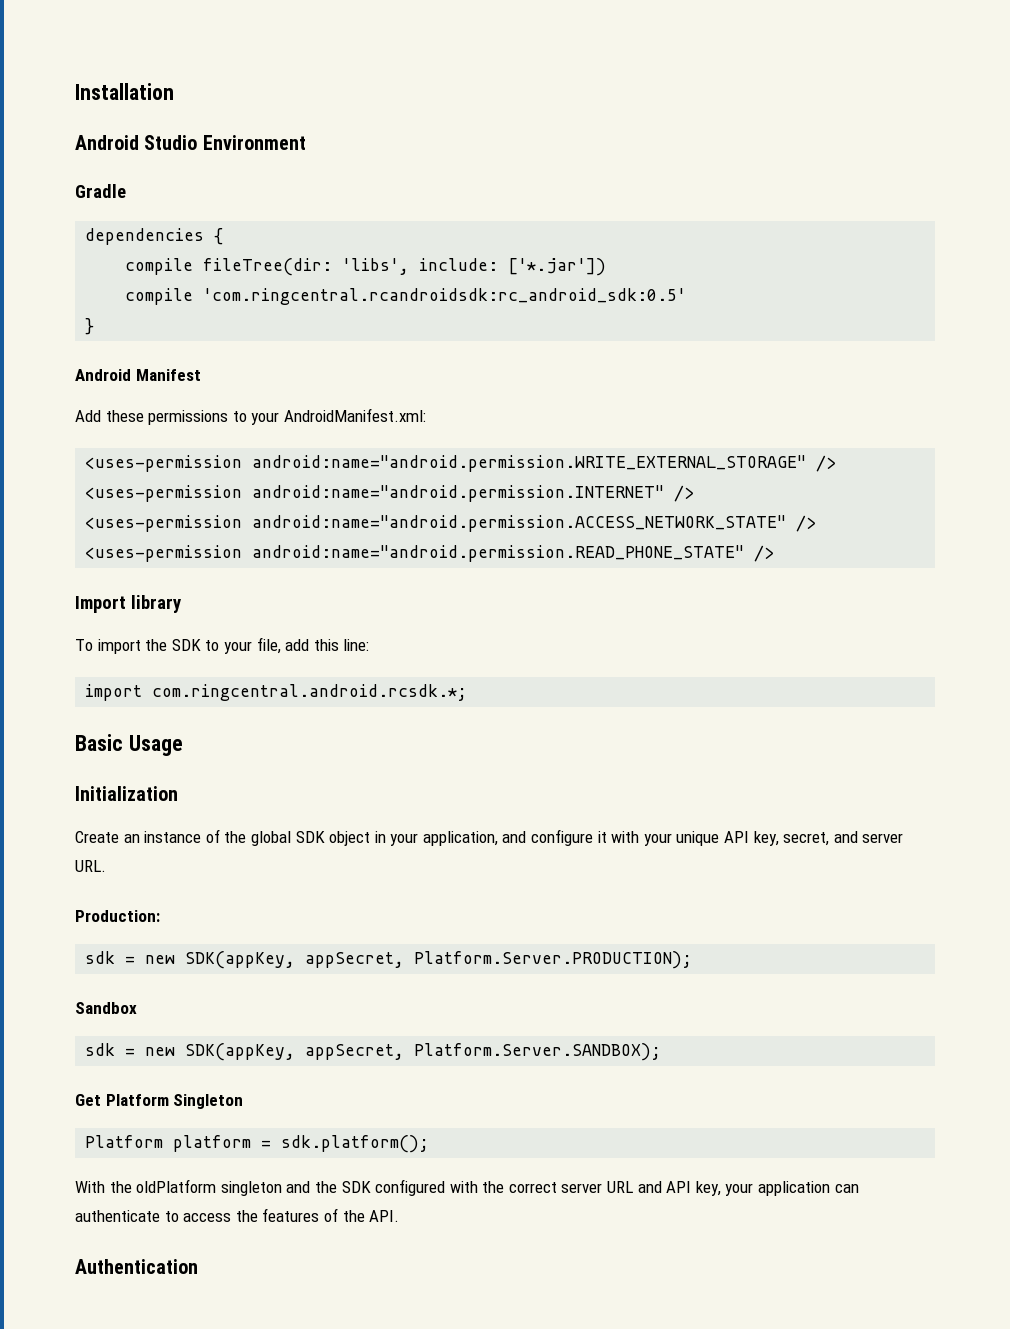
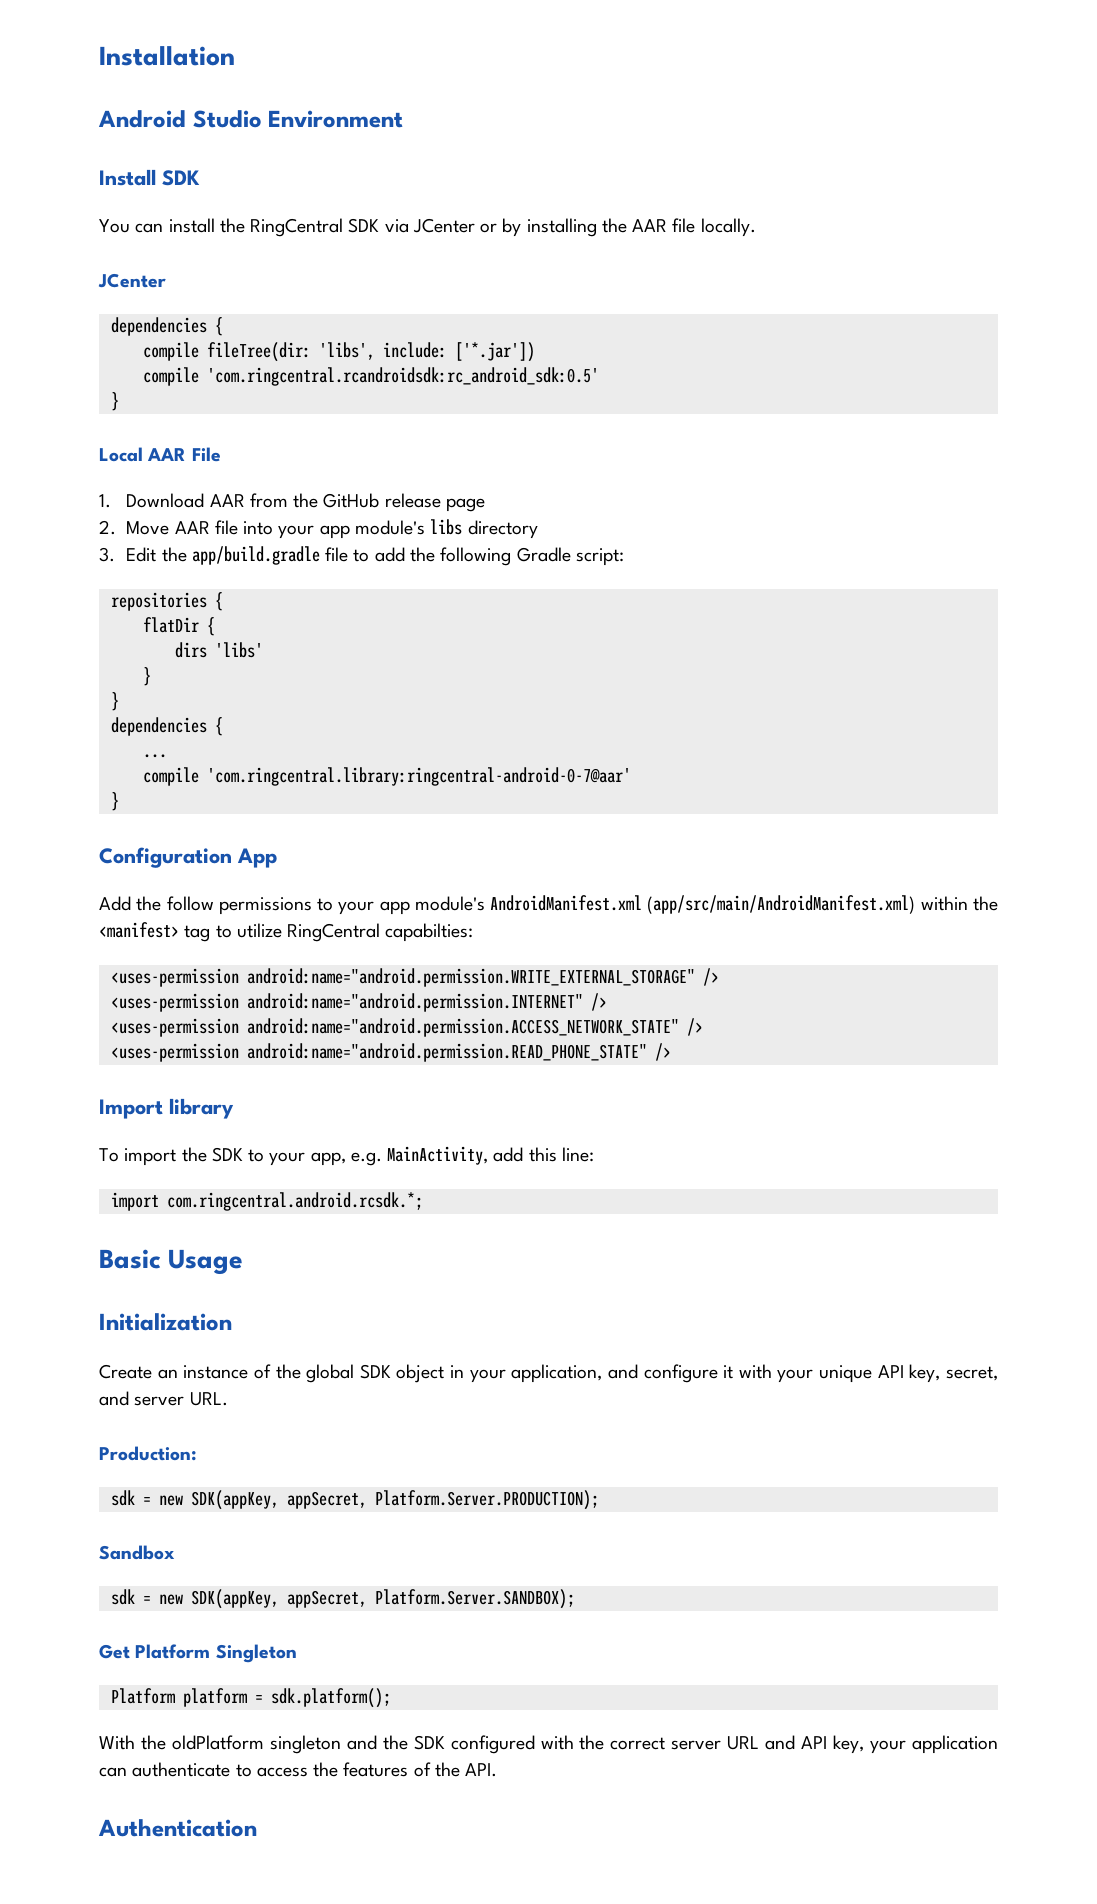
- Gradle
+ Install SDK
+ You can install the RingCentral SDK via JCenter or by installing the AAR file locally.
+ JCenter
- Android Manifest
+ Local AAR File
+ 1. Download AAR from the GitHub release page
+ 2. Move AAR file into your app module's libs directory
+ 3. Edit the app/build.gradle file to add the following Gradle script:
+ repositories {
+ flatDir {
+ dirs 'libs'
+ }
+ }
+ dependencies {
+ ...
+ compile 'com.ringcentral.library:ringcentral-android-0-7@aar'
+ }
+ Configuration App
- Add these permissions to your AndroidManifest.xml:
+ Add the follow permissions to your app module's AndroidManifest.xml (app/src/main/AndroidManifest.xml) within the <manifest> tag to utilize RingCentral capabilties:
- To import the SDK to your file, add this line:
+ To import the SDK to your app, e.g. MainActivity, add this line:

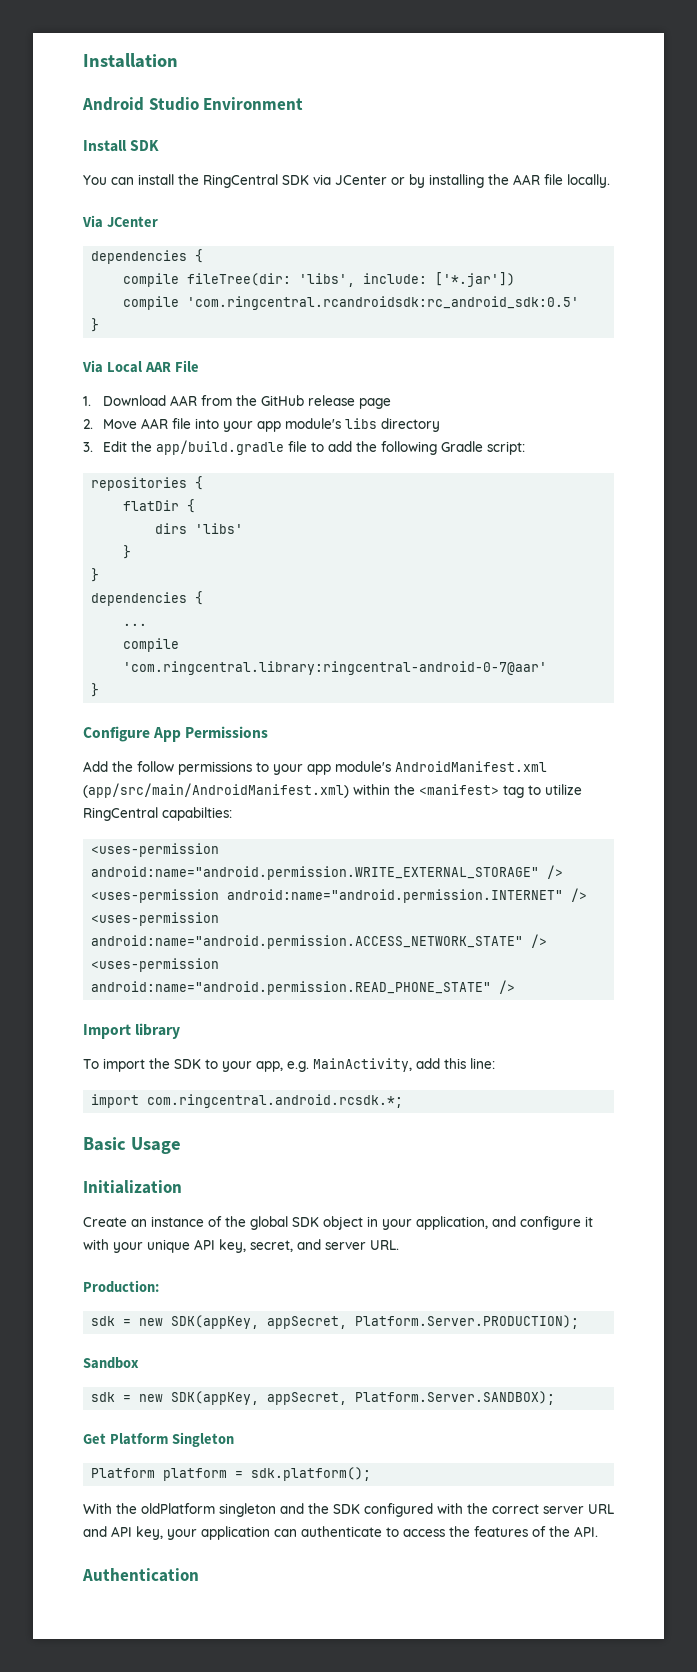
  You can install the RingCentral SDK via JCenter or by installing the AAR file locally.
- JCenter
+ Via JCenter
- Local AAR File
+ Via Local AAR File
- Configuration App
+ Configure App Permissions

